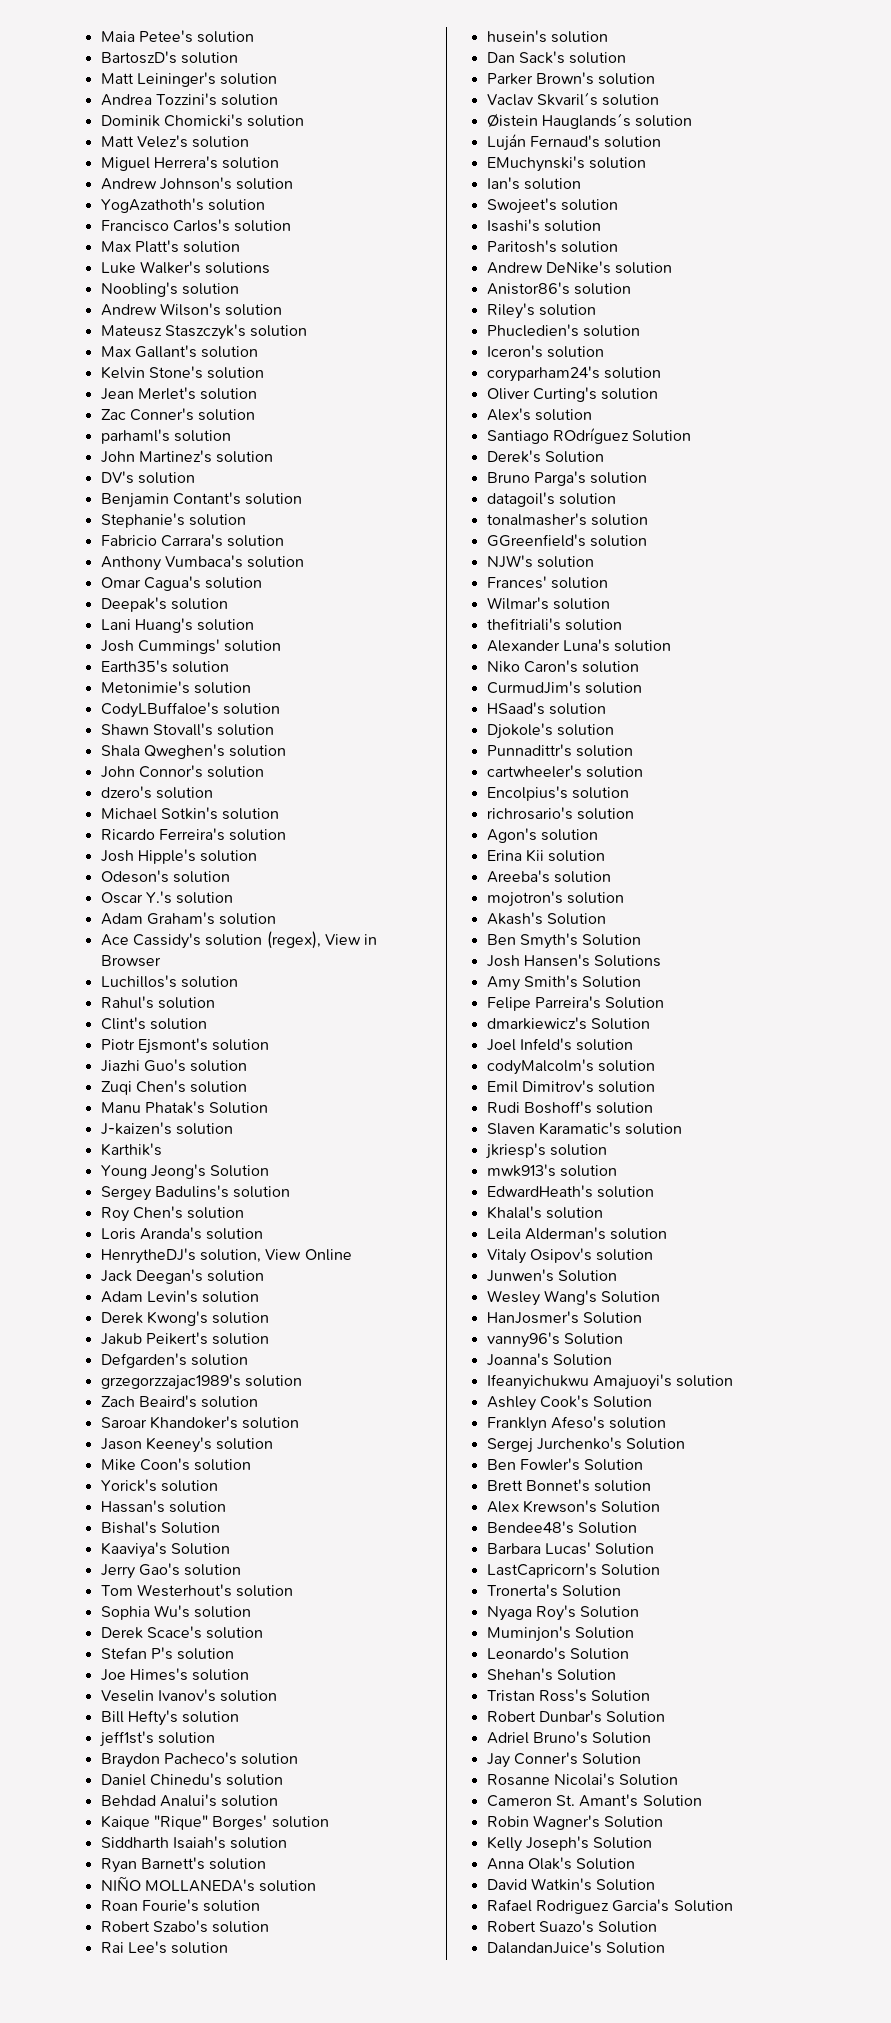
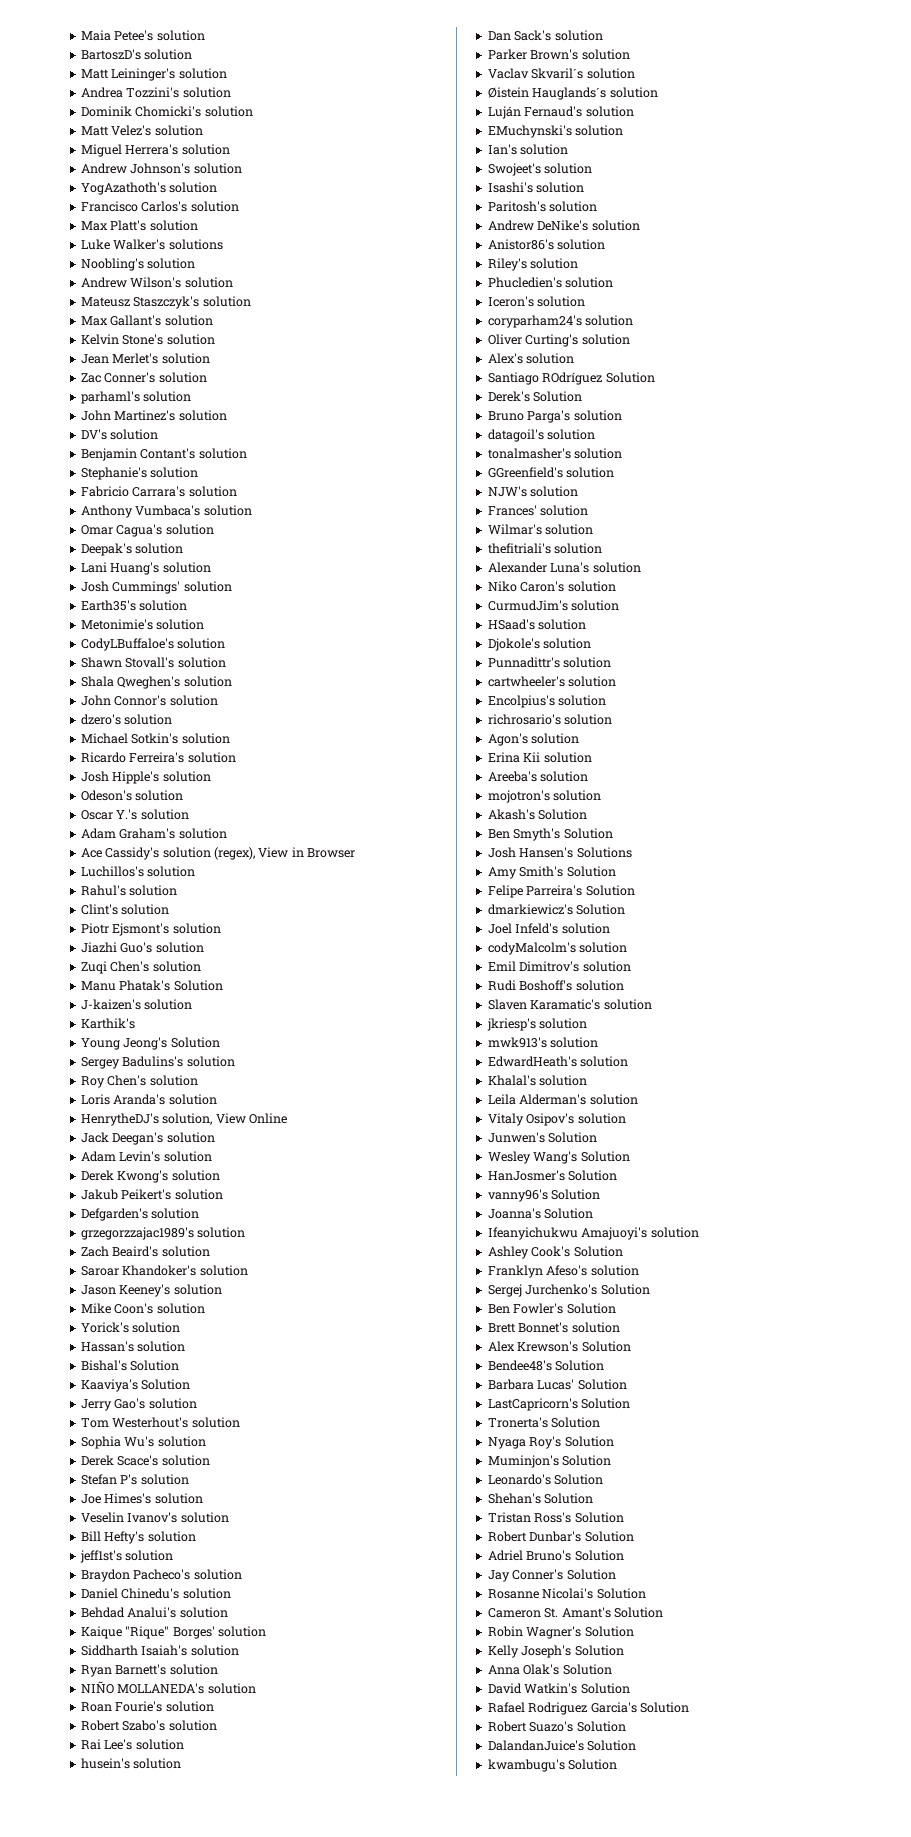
+ kwambugu's Solution

